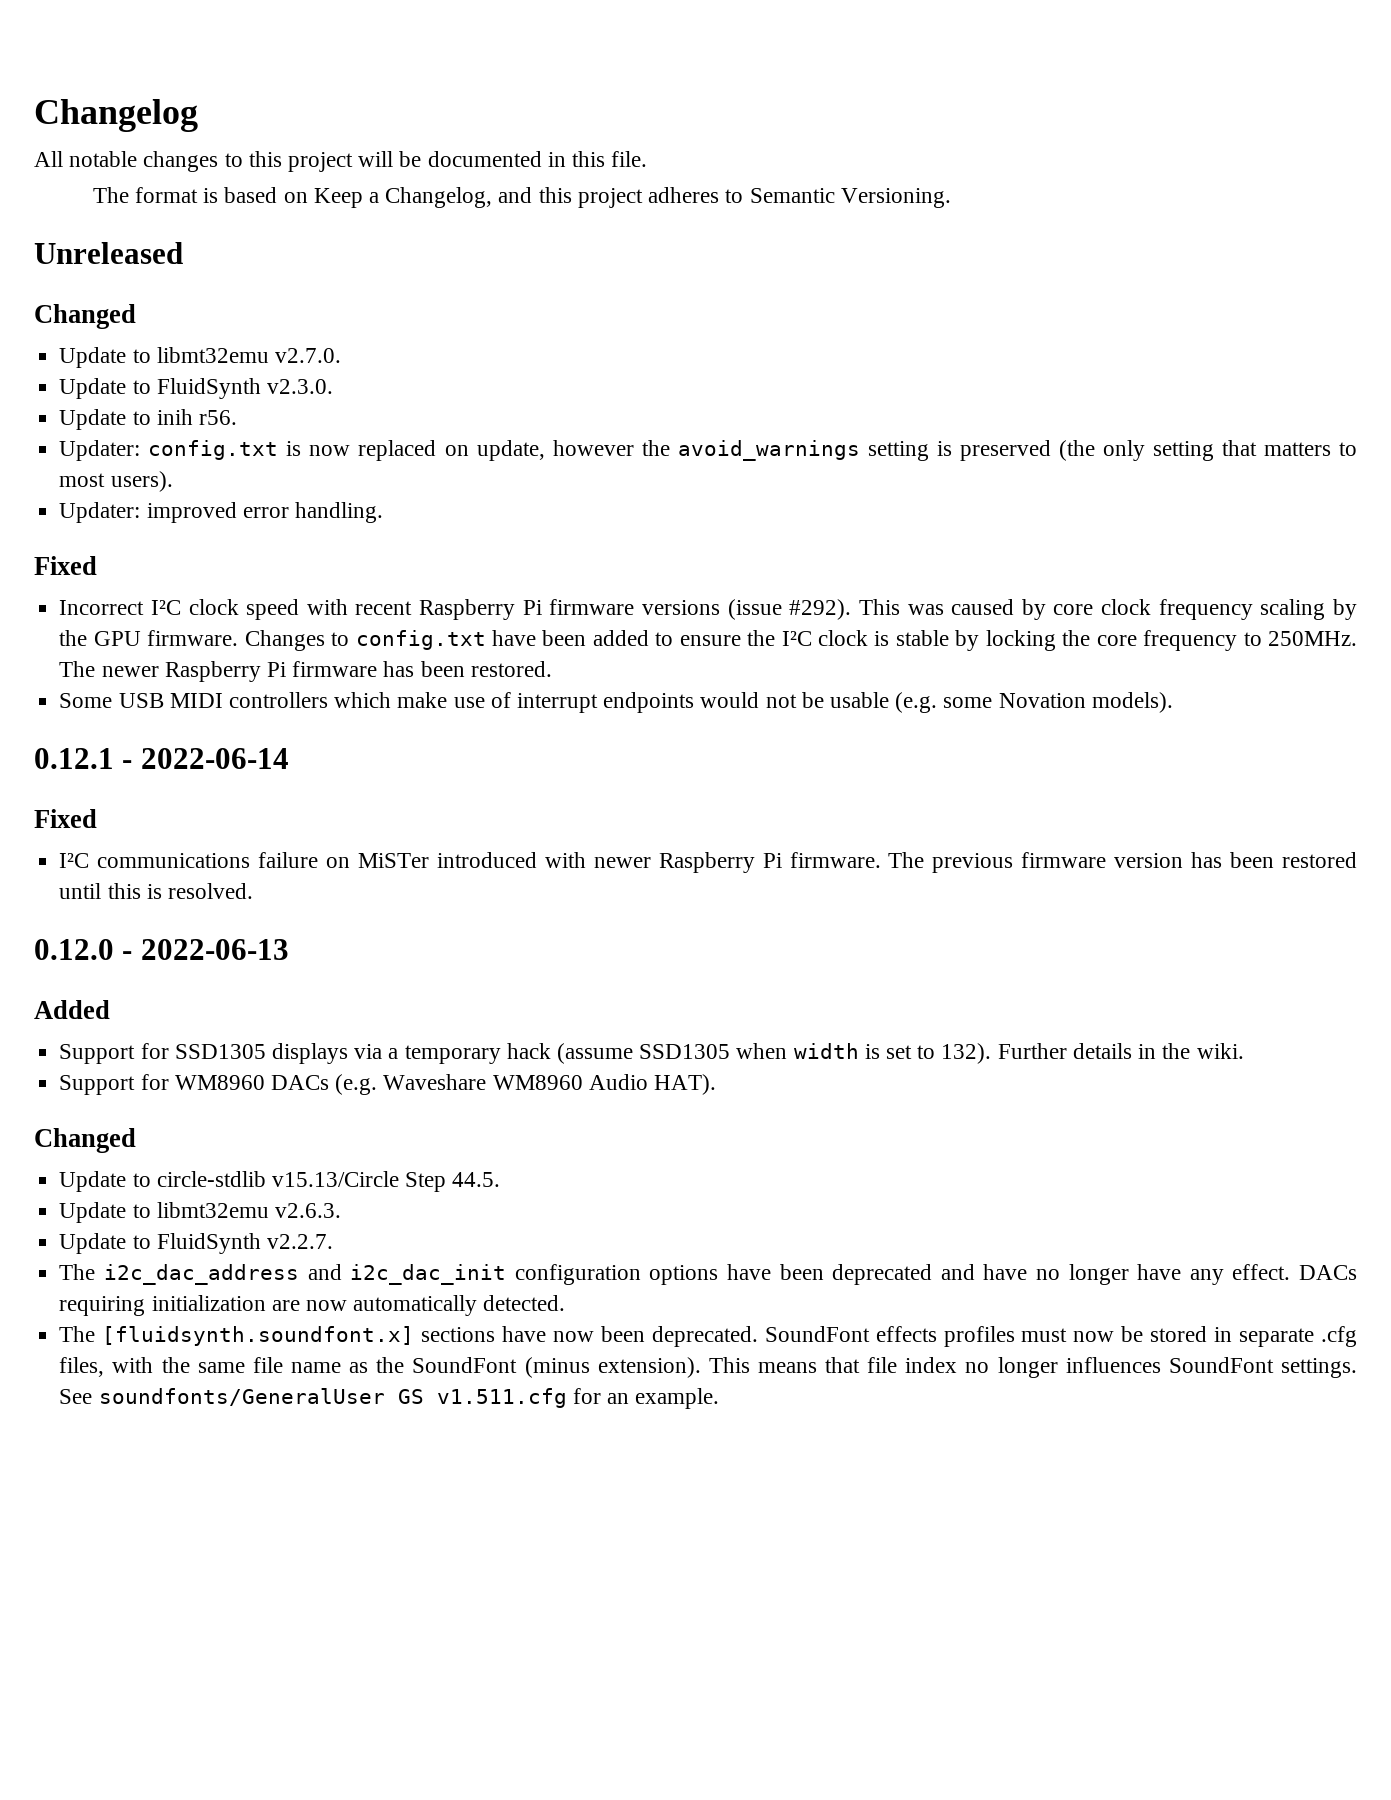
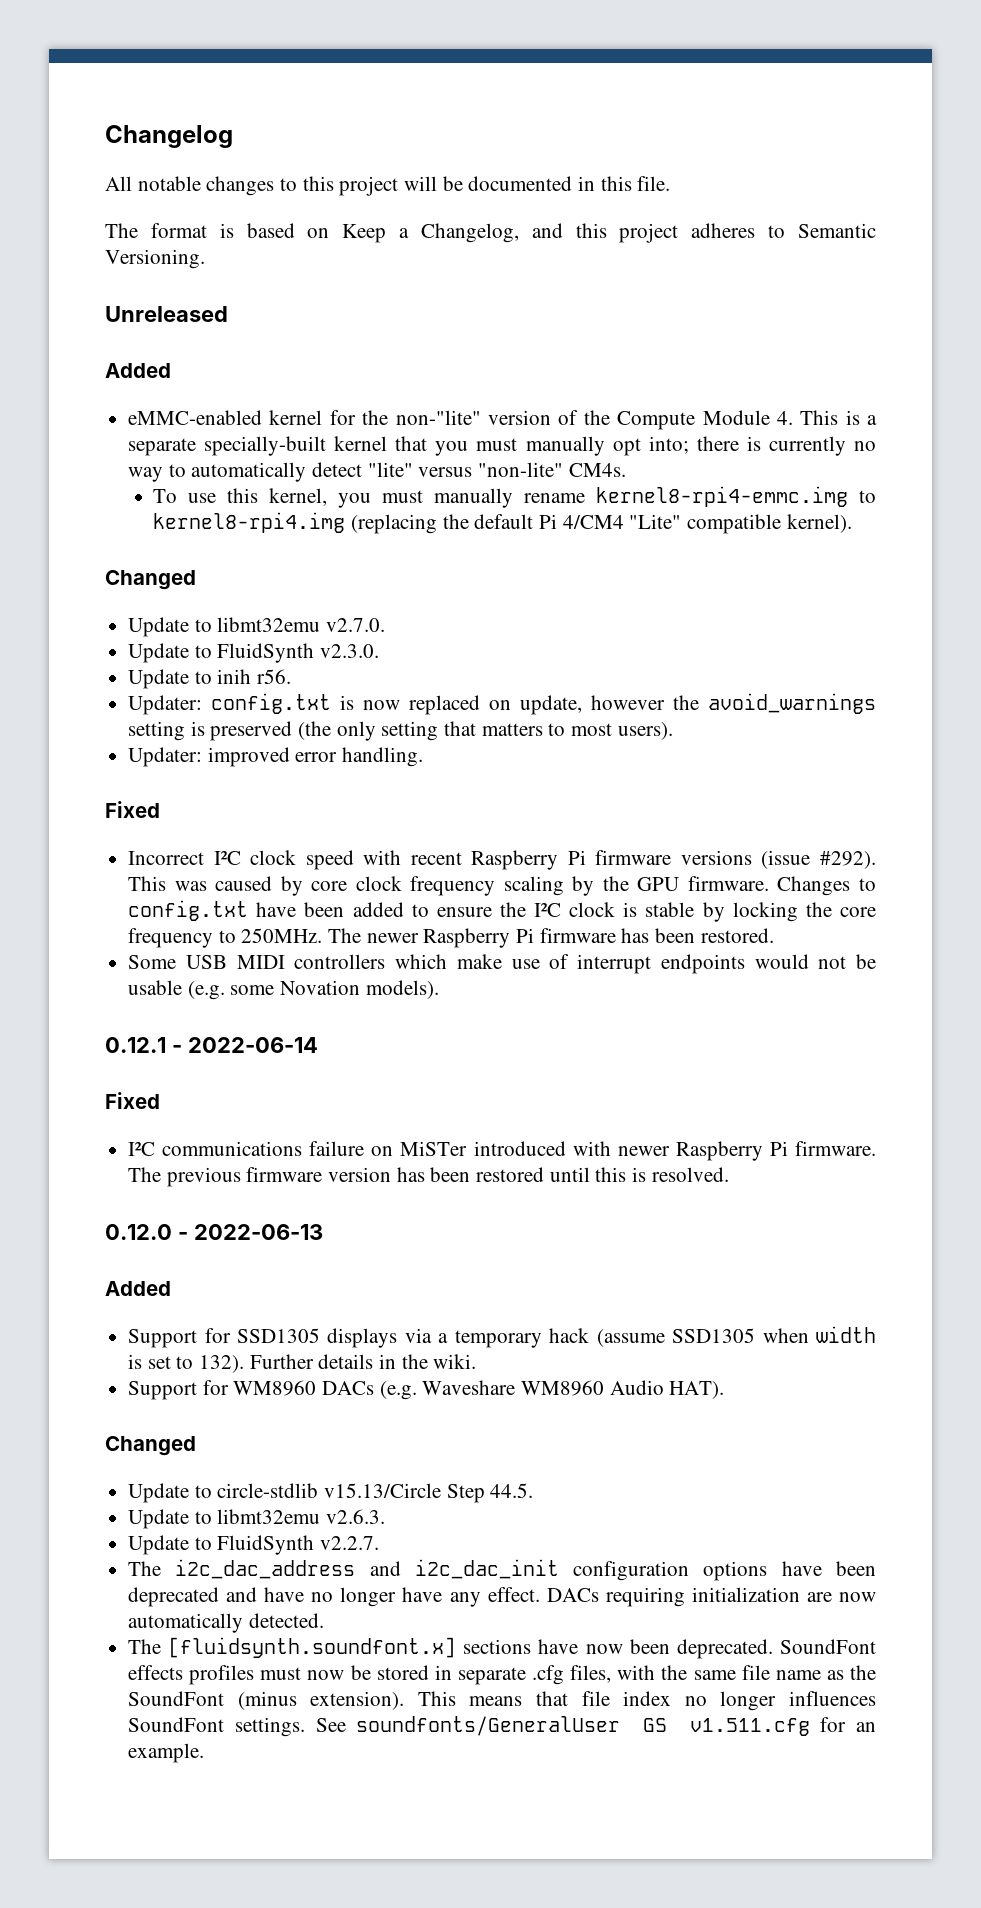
  Unreleased
+ Added
+ eMMC-enabled kernel for the non-"lite" version of the Compute Module 4. This is a separate specially-built kernel that you must manually opt into; there is currently no way to automatically detect "lite" versus "non-lite" CM4s.
+ To use this kernel, you must manually rename kernel8-rpi4-emmc.img to kernel8-rpi4.img (replacing the default Pi 4/CM4 "Lite" compatible kernel).

